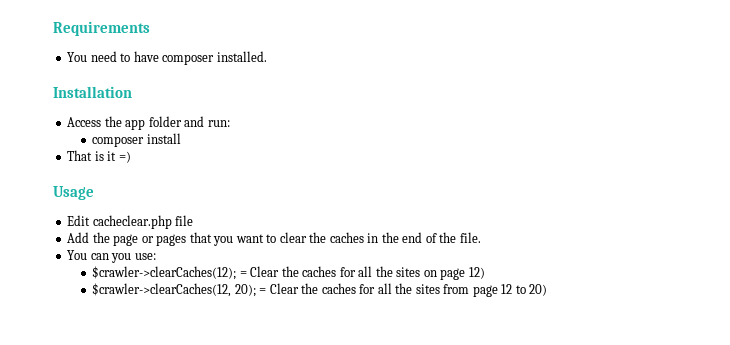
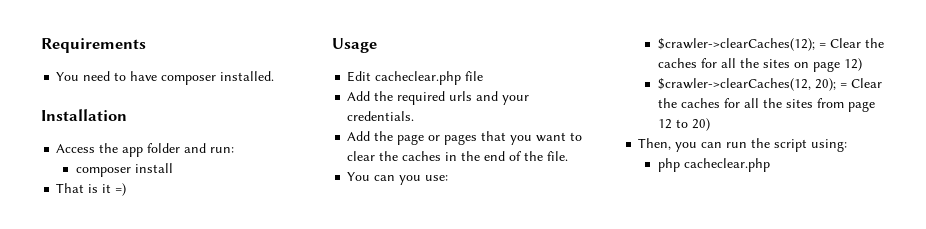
+ Add the required urls and your credentials.
+ Then, you can run the script using:
+ php cacheclear.php

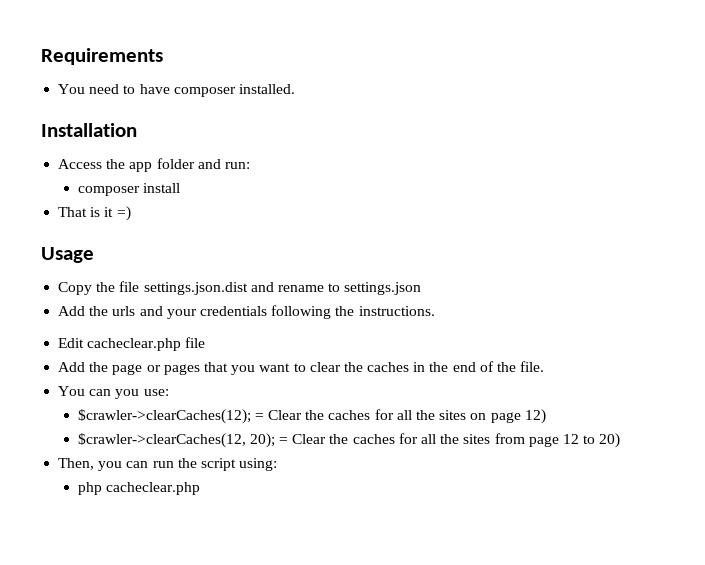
+ Copy the file settings.json.dist and rename to settings.json
+ Add the urls and your credentials following the instructions.
  Edit cacheclear.php file
- Add the required urls and your credentials.

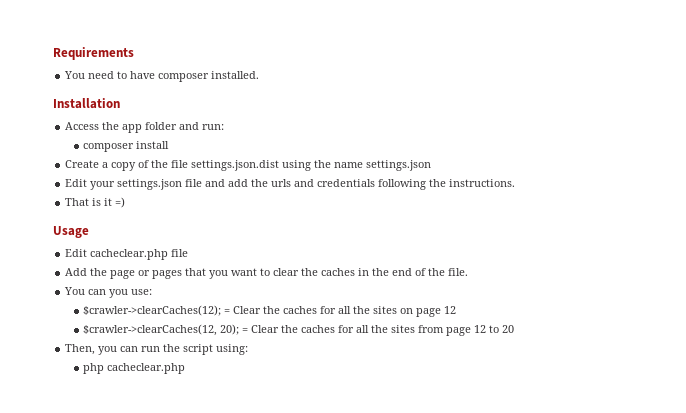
+ Create a copy of the file settings.json.dist using the name settings.json
+ Edit your settings.json file and add the urls and credentials following the instructions.
- Copy the file settings.json.dist and rename to settings.json
- Add the urls and your credentials following the instructions.
- $crawler->clearCaches(12); = Clear the caches for all the sites on page 12)
+ $crawler->clearCaches(12); = Clear the caches for all the sites on page 12
- $crawler->clearCaches(12, 20); = Clear the caches for all the sites from page 12 to 20)
+ $crawler->clearCaches(12, 20); = Clear the caches for all the sites from page 12 to 20

